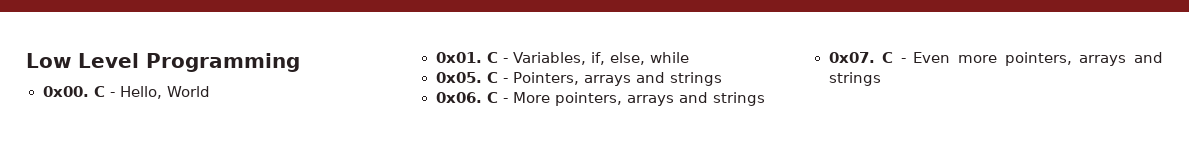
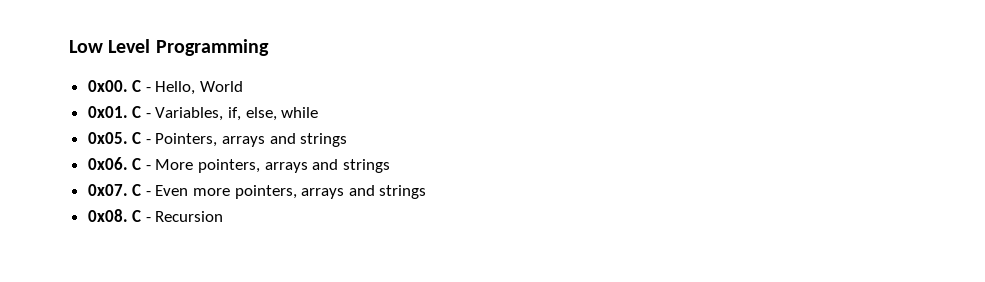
+ 0x08. C - Recursion

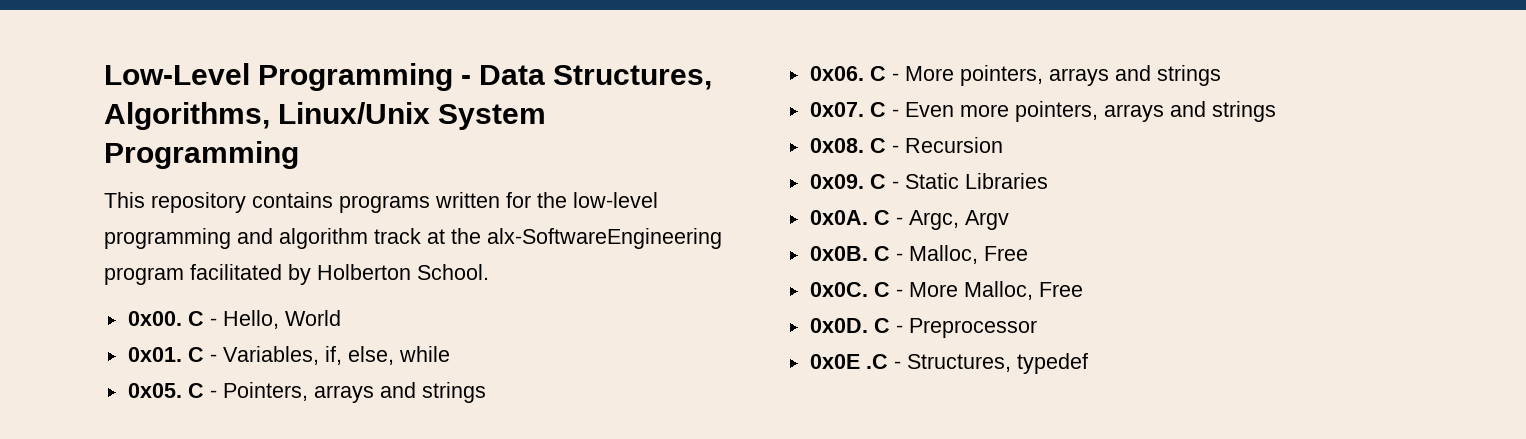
- Low Level Programming
+ Low-Level Programming - Data Structures, Algorithms, Linux/Unix System Programming
+ This repository contains programs written for the low-level programming and algorithm track at the alx-SoftwareEngineering program facilitated by Holberton School.
+ 0x09. C - Static Libraries
+ 0x0A. C - Argc, Argv
+ 0x0B. C - Malloc, Free
+ 0x0C. C - More Malloc, Free
+ 0x0D. C - Preprocessor
+ 0x0E .C - Structures, typedef

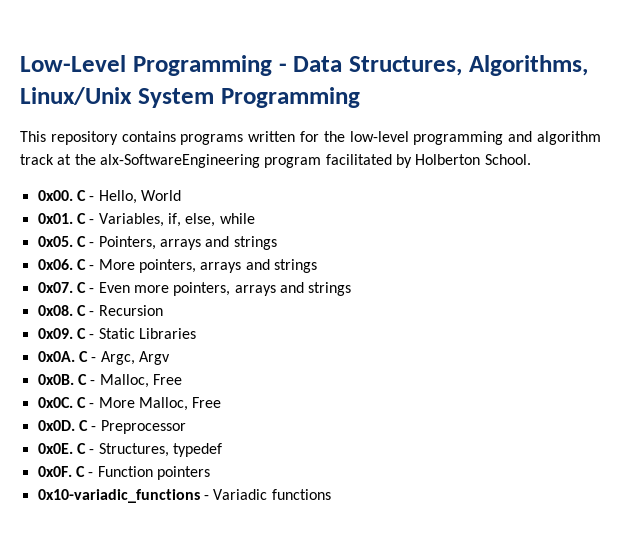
- 0x0E .C - Structures, typedef
+ 0x0E. C - Structures, typedef
+ 0x0F. C - Function pointers
+ 0x10-variadic_functions - Variadic functions

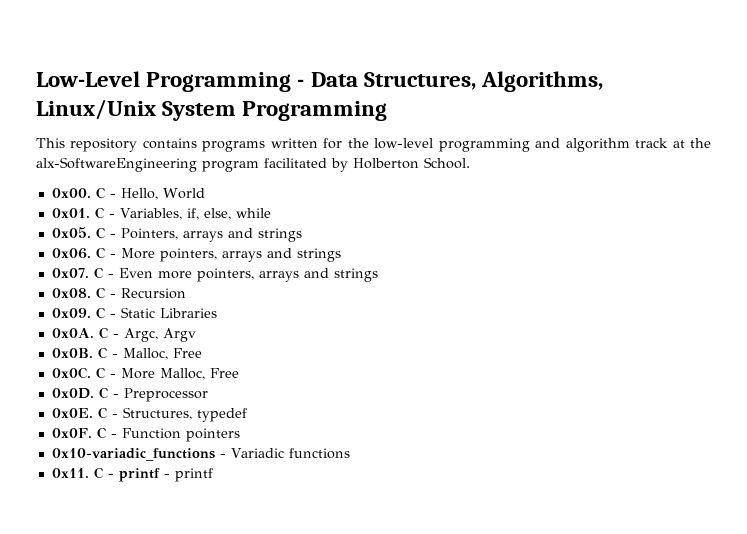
+ 0x11. C - printf - printf

